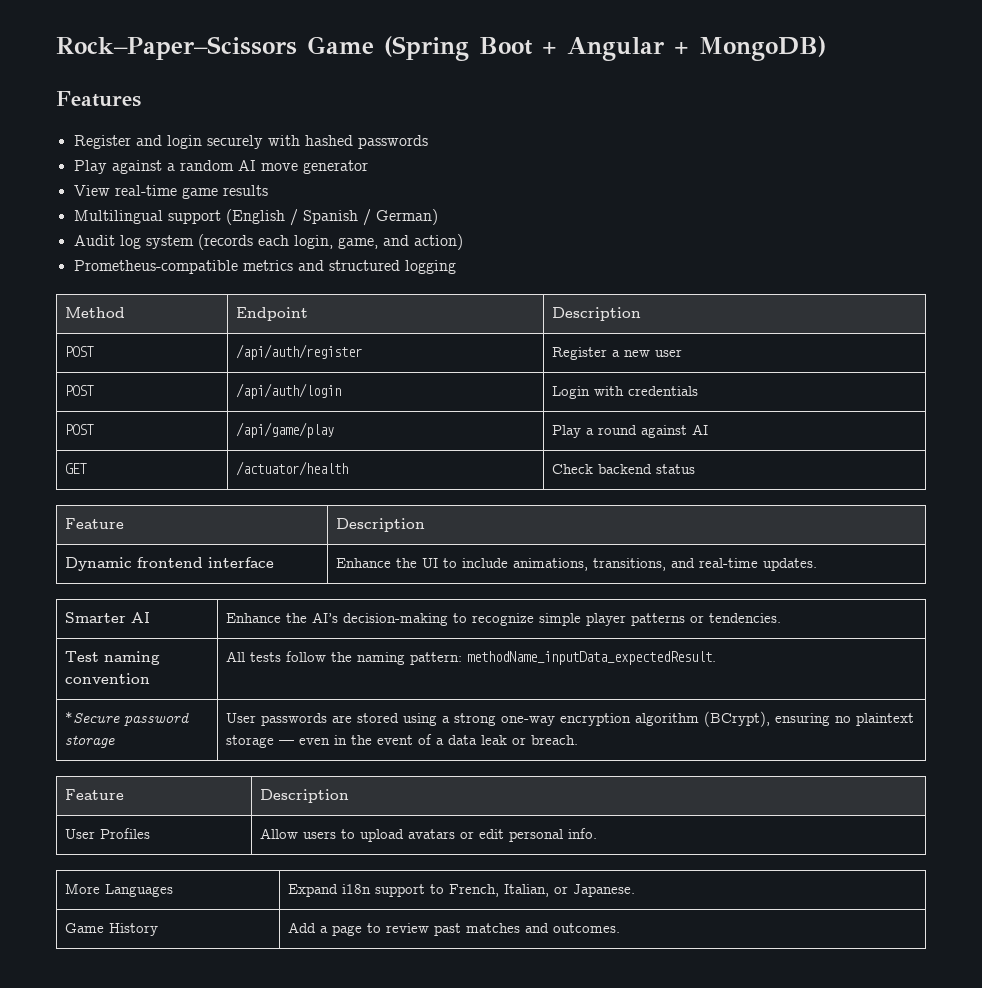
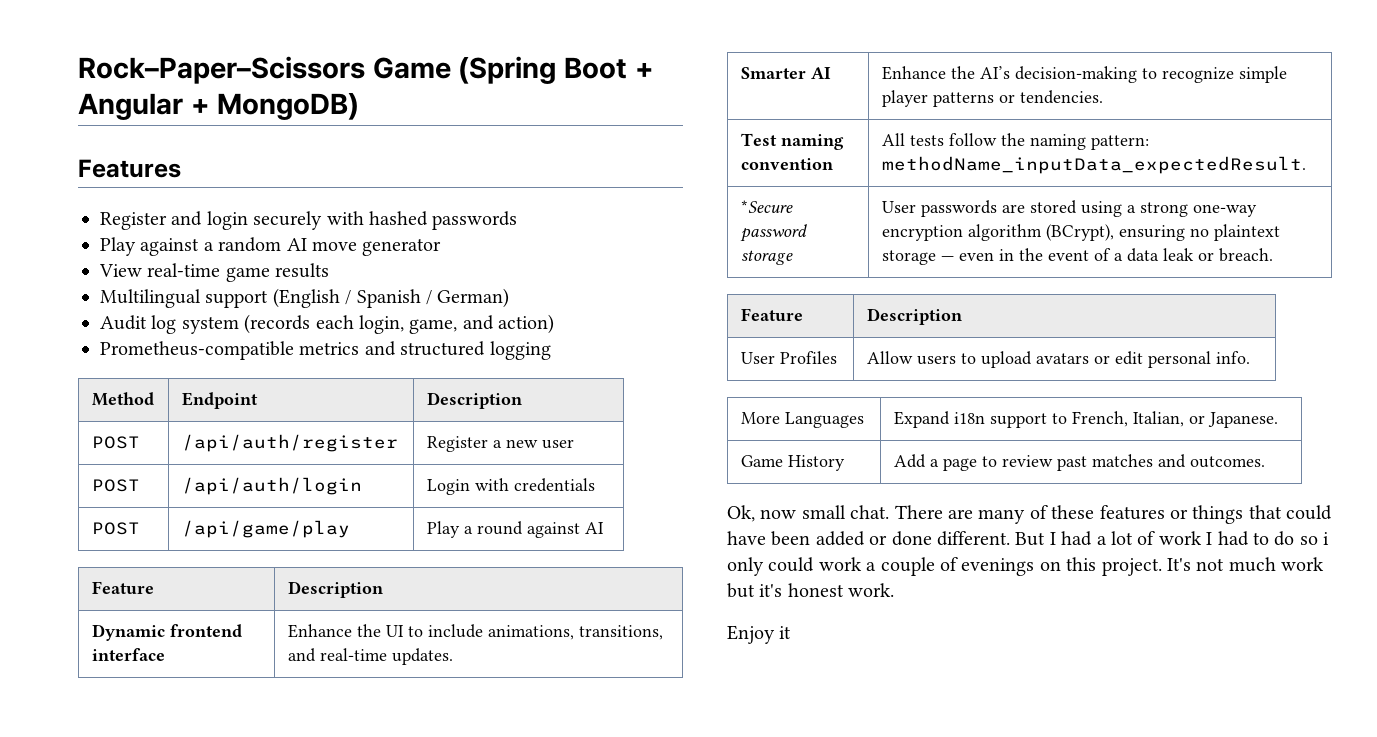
- GET | /actuator/health | Check backend status
+ Ok, now small chat. There are many of these features or things that could have been added or done different. But I had a lot of work I had to do so i only could work a couple of evenings on this project. It's not much work but it's honest work.
+ Enjoy it

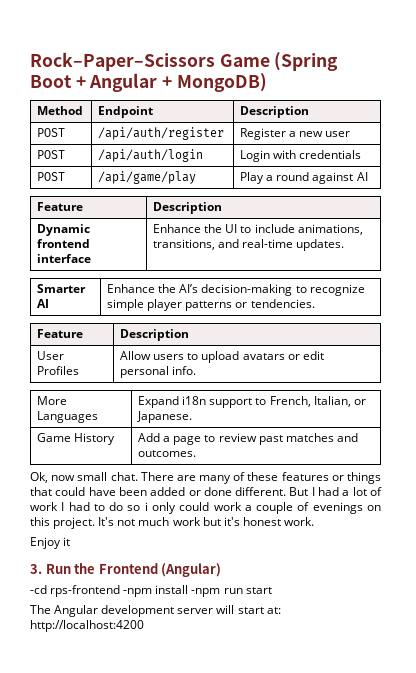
- Features
- Register and login securely with hashed passwords
- Play against a random AI move generator
- View real-time game results
- Multilingual support (English / Spanish / German)
- Audit log system (records each login, game, and action)
- Prometheus-compatible metrics and structured logging
- Test naming convention | All tests follow the naming pattern: methodName_inputData_expectedResult.
- *Secure password storage | User passwords are stored using a strong one-way encryption algorithm (BCrypt), ensuring no plaintext storage — even in the event of a data leak or breach.
+ 3. Run the Frontend (Angular)
+ -cd rps-frontend -npm install -npm run start
+ The Angular development server will start at: http://localhost:4200

